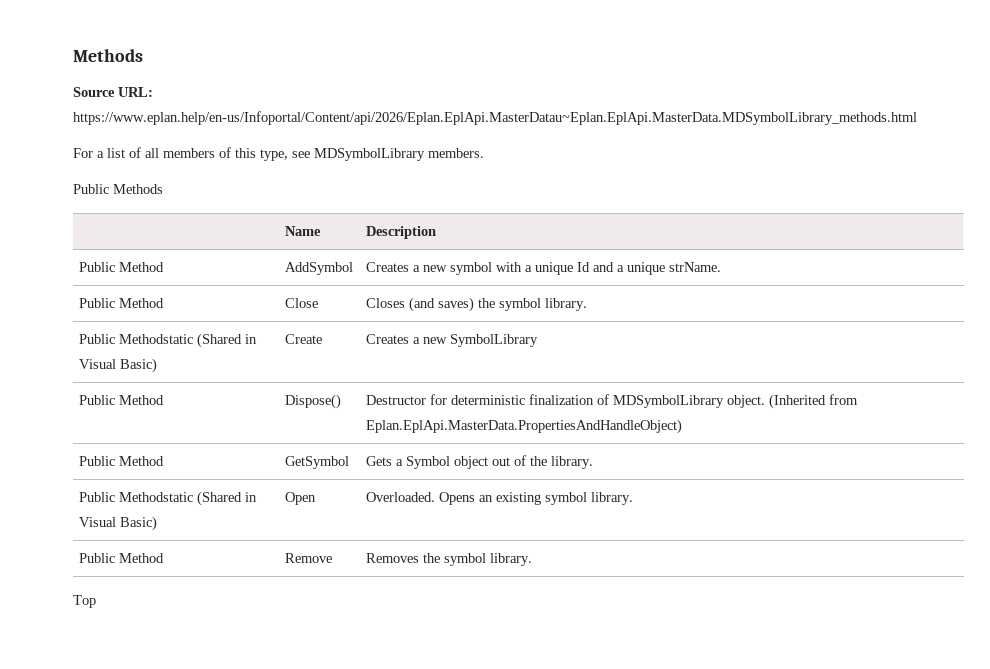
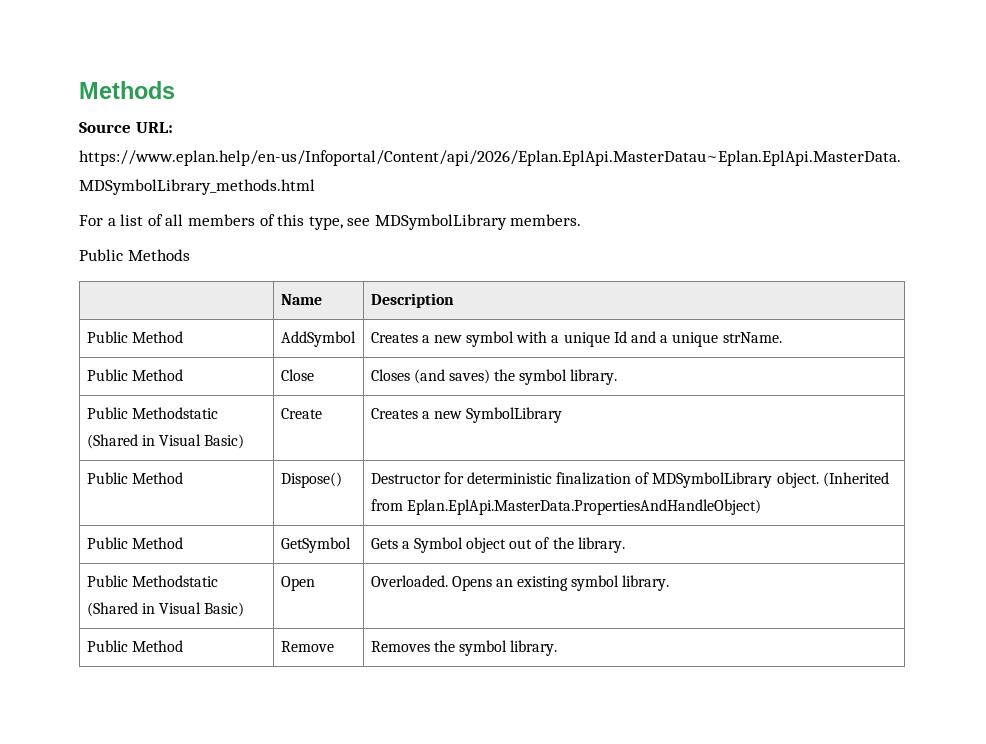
- Top

